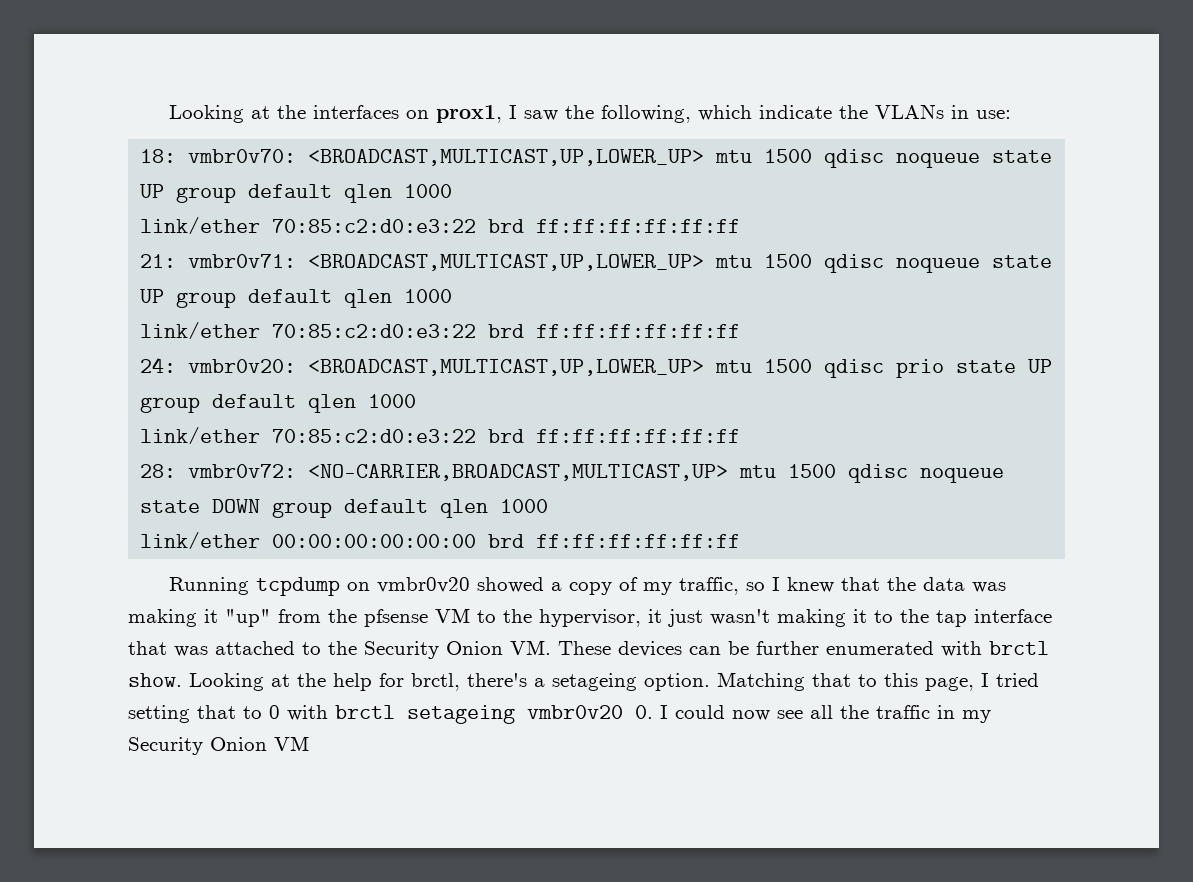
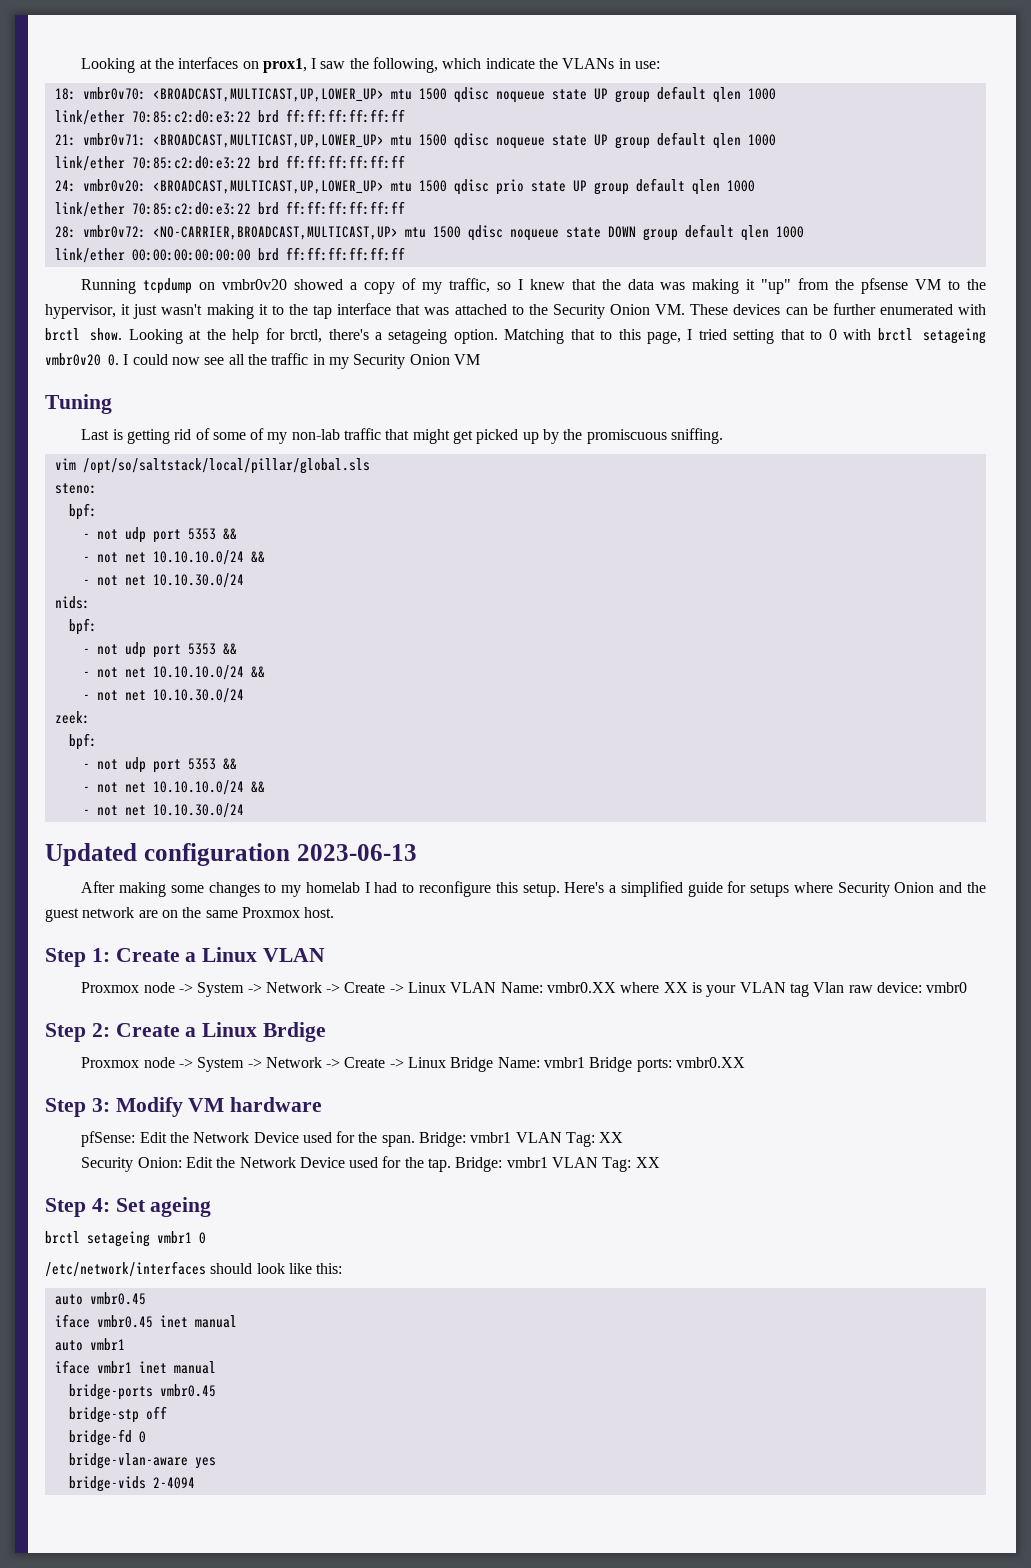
+ Tuning
+ Last is getting rid of some of my non-lab traffic that might get picked up by the promiscuous sniffing.
+ vim /opt/so/saltstack/local/pillar/global.sls
+ steno:
+ bpf:
+ - not udp port 5353 &&
+ - not net 10.10.10.0/24 &&
+ - not net 10.10.30.0/24
+ nids:
+ bpf:
+ - not udp port 5353 &&
+ - not net 10.10.10.0/24 &&
+ - not net 10.10.30.0/24
+ zeek:
+ bpf:
+ - not udp port 5353 &&
+ - not net 10.10.10.0/24 &&
+ - not net 10.10.30.0/24
+ Updated configuration 2023-06-13
+ After making some changes to my homelab I had to reconfigure this setup. Here's a simplified guide for setups where Security Onion and the guest network are on the same Proxmox host.
+ Step 1: Create a Linux VLAN
+ Proxmox node -> System -> Network -> Create -> Linux VLAN Name: vmbr0.XX where XX is your VLAN tag Vlan raw device: vmbr0
+ Step 2: Create a Linux Brdige
+ Proxmox node -> System -> Network -> Create -> Linux Bridge Name: vmbr1 Bridge ports: vmbr0.XX
+ Step 3: Modify VM hardware
+ pfSense: Edit the Network Device used for the span. Bridge: vmbr1 VLAN Tag: XX
+ Security Onion: Edit the Network Device used for the tap. Bridge: vmbr1 VLAN Tag: XX
+ Step 4: Set ageing
+ brctl setageing vmbr1 0
+ /etc/network/interfaces should look like this:
+ auto vmbr0.45
+ iface vmbr0.45 inet manual
+ auto vmbr1
+ iface vmbr1 inet manual
+ bridge-ports vmbr0.45
+ bridge-stp off
+ bridge-fd 0
+ bridge-vlan-aware yes
+ bridge-vids 2-4094

